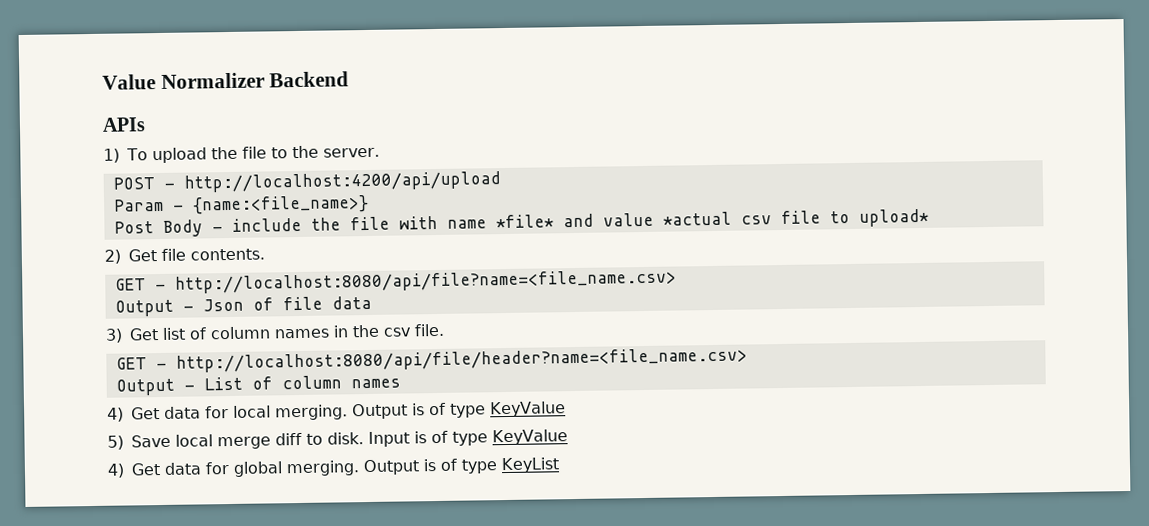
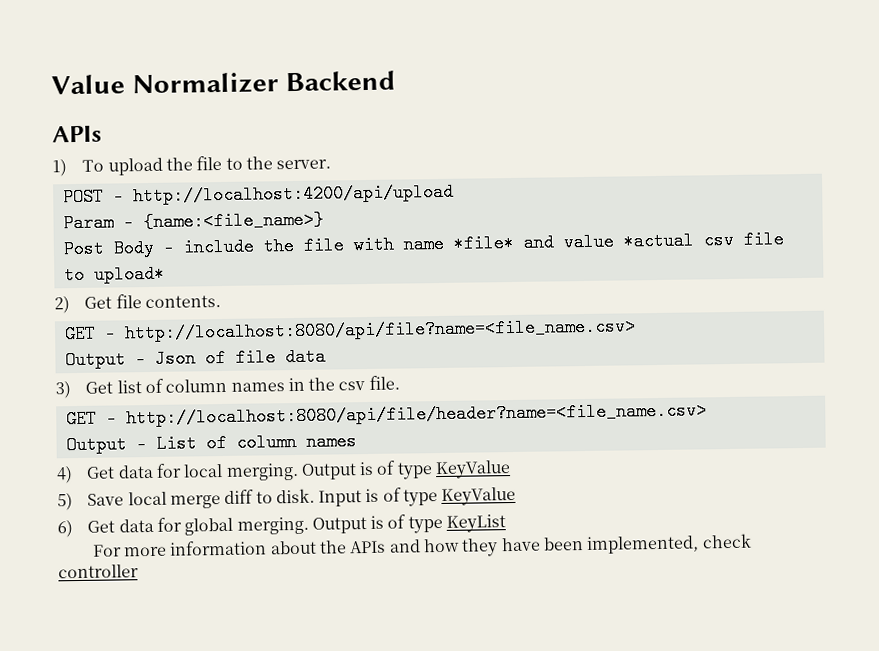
- 4) Get data for global merging.
+ 6) Get data for global merging.
+ For more information about the APIs and how they have been implemented, check controller

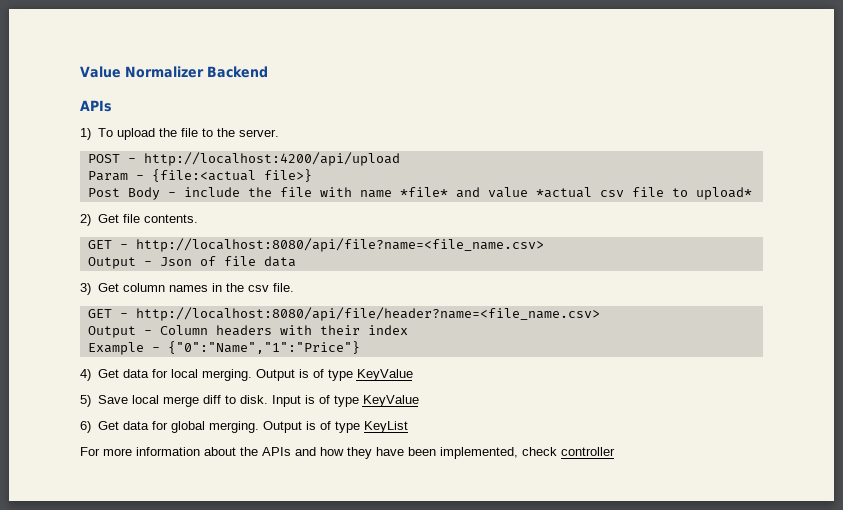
- Param - {name:<file_name>}
+ Param - {file:<actual file>}
- 3) Get list of column names in the csv file.
+ 3) Get column names in the csv file.
- Output - List of column names
+ Output - Column headers with their index
+ Example - {"0":"Name","1":"Price"}

